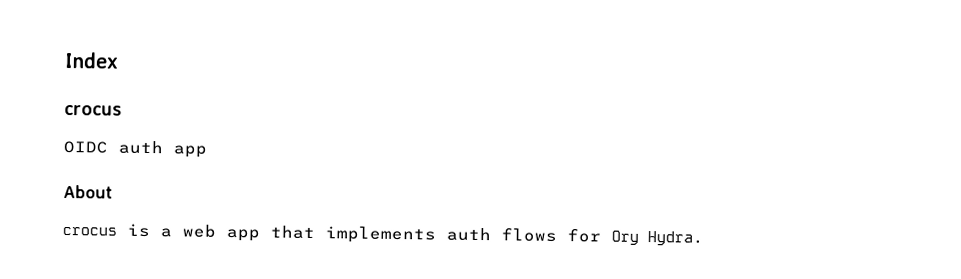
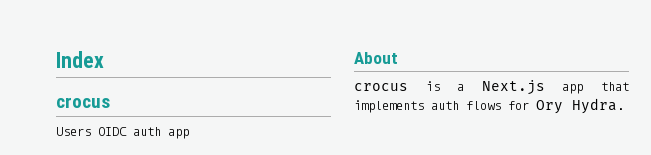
- OIDC auth app
+ Users OIDC auth app
- crocus is a web app that implements auth flows for Ory Hydra.
+ crocus is a Next.js app that implements auth flows for Ory Hydra.

